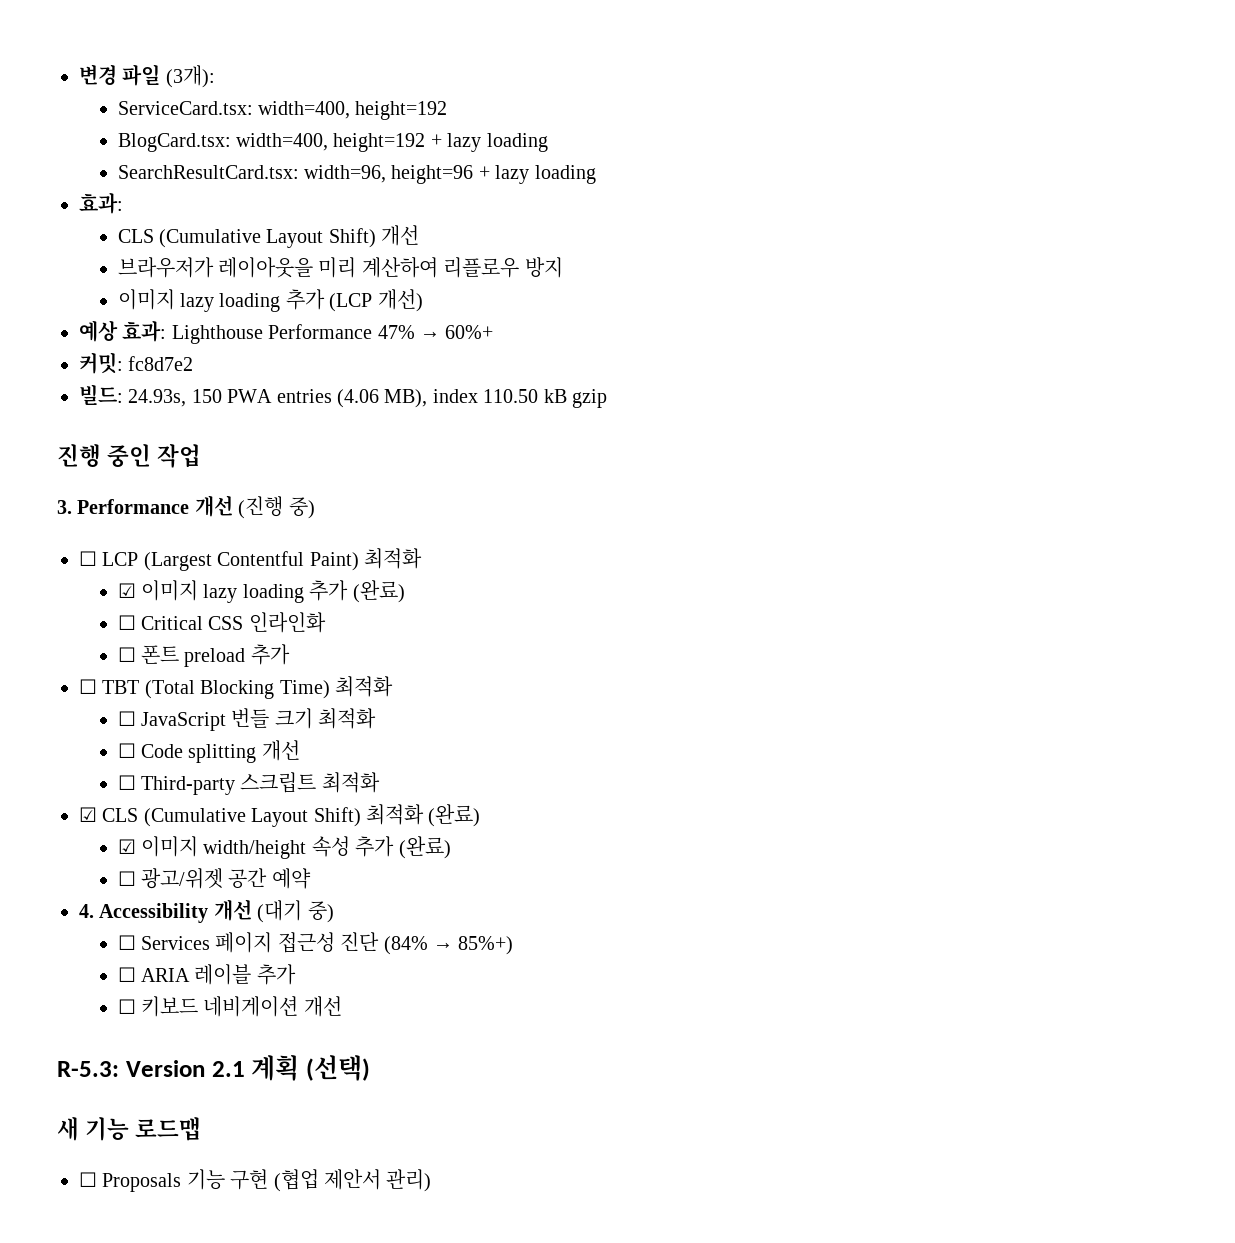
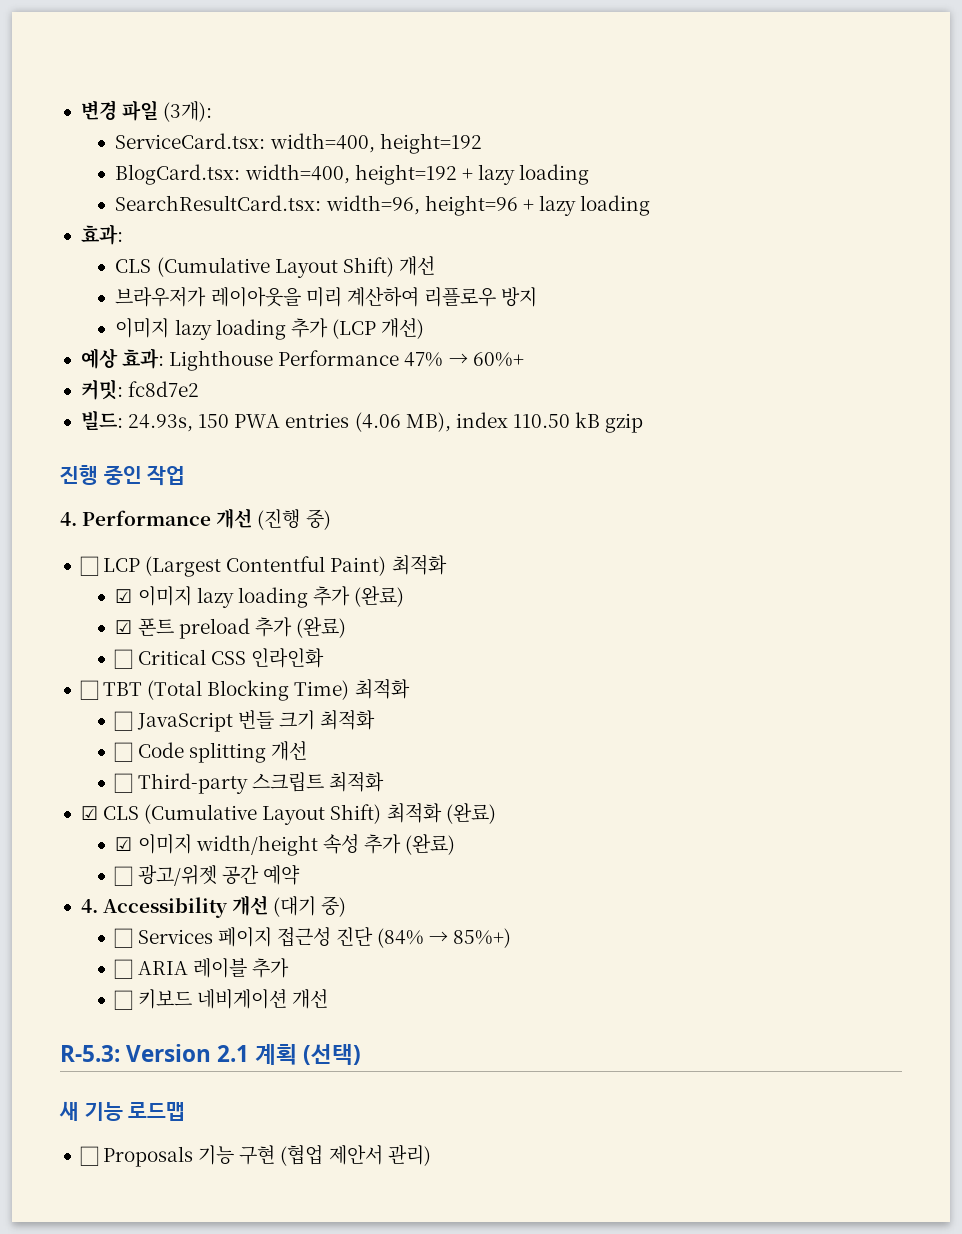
- 3. Performance 개선 (진행 중)
+ 4. Performance 개선 (진행 중)
+ ☑ 폰트 preload 추가 (완료)
- ☐ 폰트 preload 추가

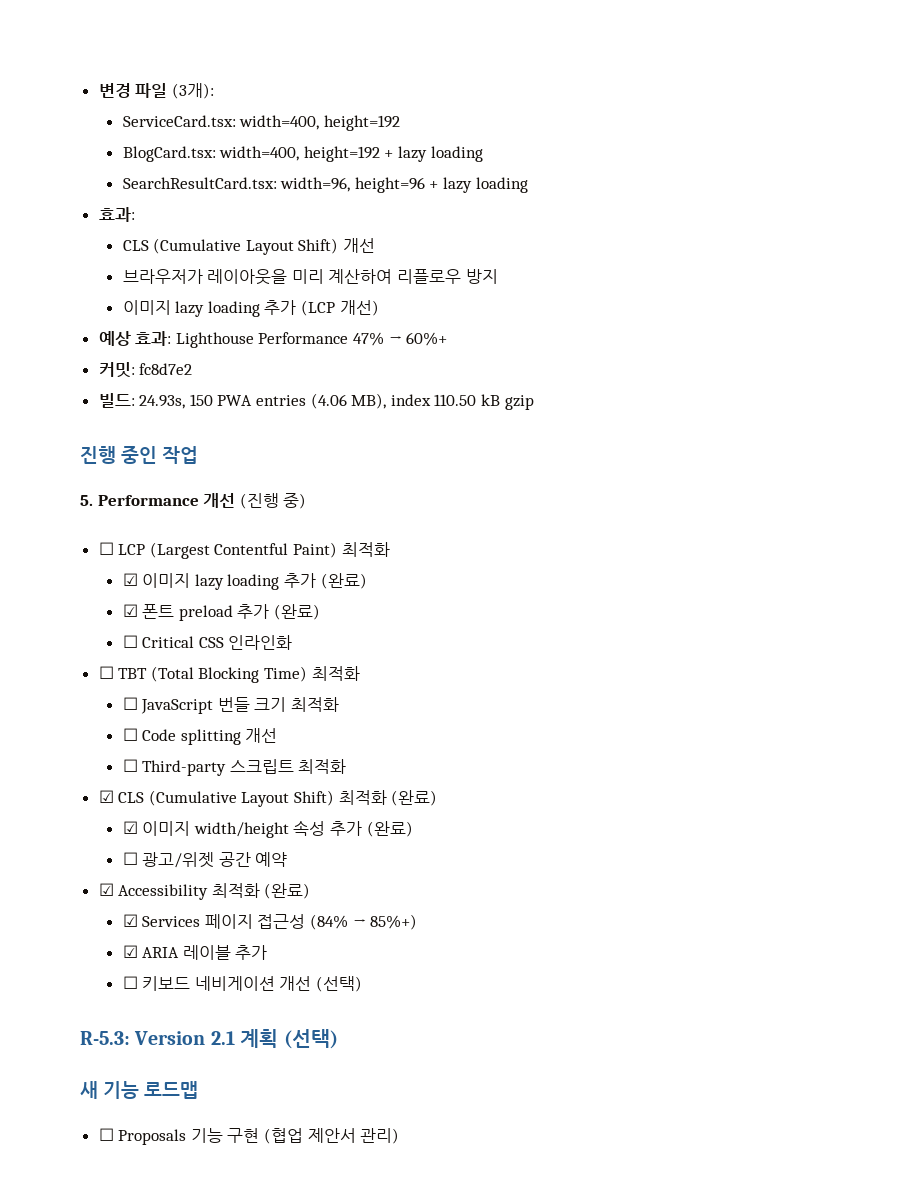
- 4. Performance 개선 (진행 중)
+ 5. Performance 개선 (진행 중)
- 4. Accessibility 개선 (대기 중)
- ☐ Services 페이지 접근성 진단 (84% → 85%+)
+ ☑ Accessibility 최적화 (완료)
+ ☑ Services 페이지 접근성 (84% → 85%+)
- ☐ ARIA 레이블 추가
+ ☑ ARIA 레이블 추가
- ☐ 키보드 네비게이션 개선
+ ☐ 키보드 네비게이션 개선 (선택)

